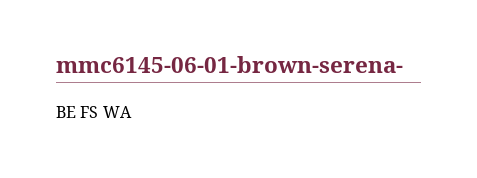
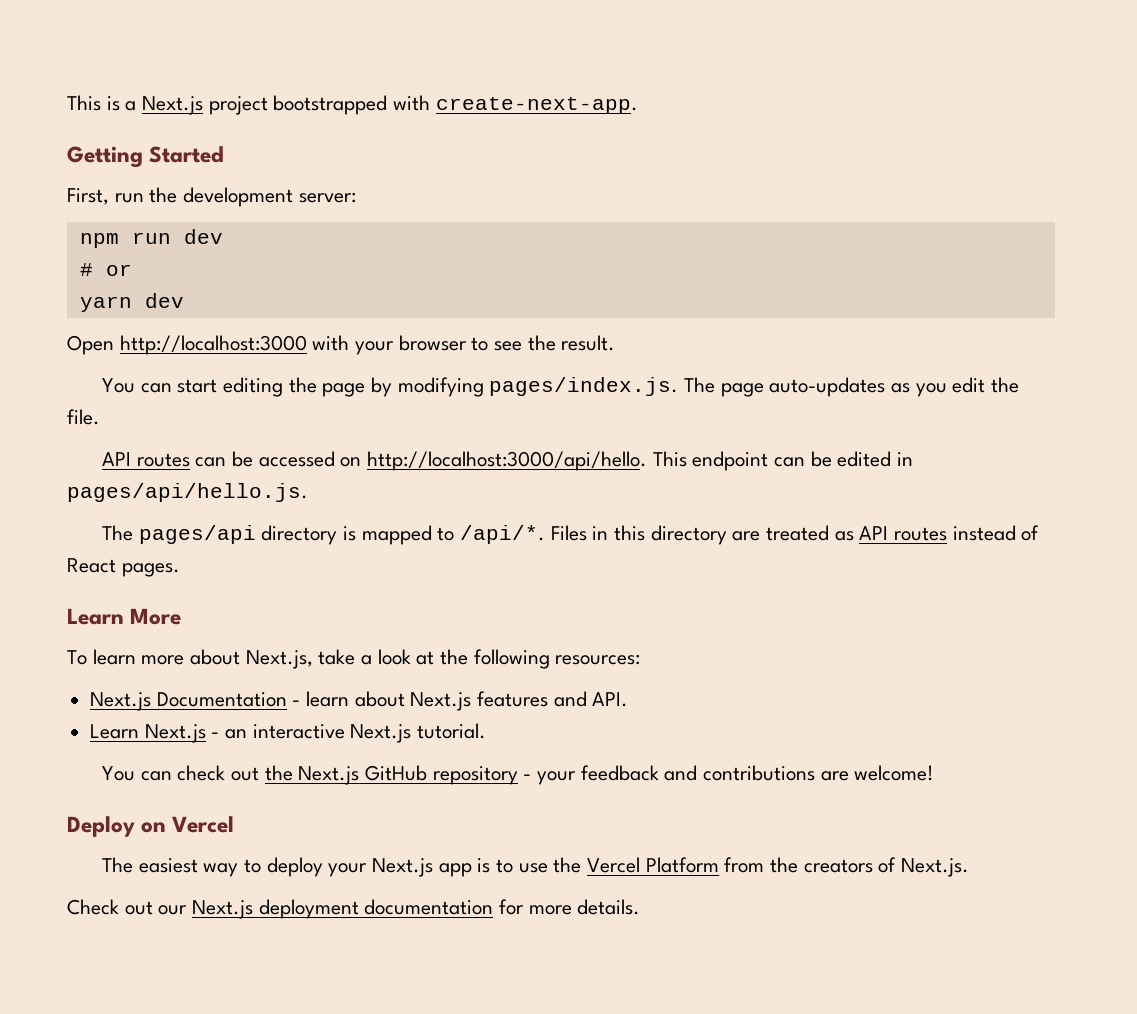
- mmc6145-06-01-brown-serena-
- BE FS WA
+ This is a Next.js project bootstrapped with create-next-app.
+ Getting Started
+ First, run the development server:
+ npm run dev
+ # or
+ yarn dev
+ Open http://localhost:3000 with your browser to see the result.
+ You can start editing the page by modifying pages/index.js. The page auto-updates as you edit the file.
+ API routes can be accessed on http://localhost:3000/api/hello. This endpoint can be edited in pages/api/hello.js.
+ The pages/api directory is mapped to /api/*. Files in this directory are treated as API routes instead of React pages.
+ Learn More
+ To learn more about Next.js, take a look at the following resources:
+ Next.js Documentation - learn about Next.js features and API.
+ Learn Next.js - an interactive Next.js tutorial.
+ You can check out the Next.js GitHub repository - your feedback and contributions are welcome!
+ Deploy on Vercel
+ The easiest way to deploy your Next.js app is to use the Vercel Platform from the creators of Next.js.
+ Check out our Next.js deployment documentation for more details.

